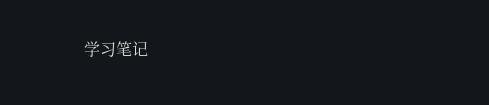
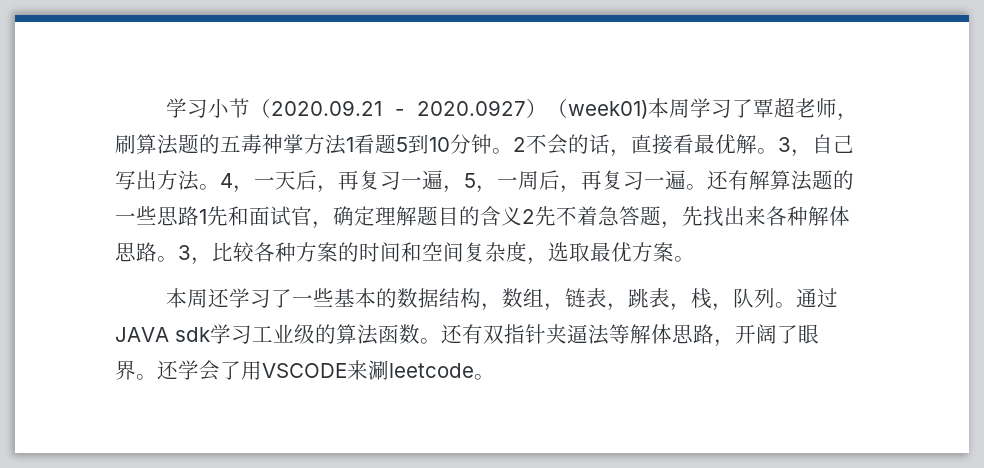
- 学习笔记
+ 学习小节（2020.09.21 - 2020.0927）（week01)本周学习了覃超老师，刷算法题的五毒神掌方法1看题5到10分钟。2不会的话，直接看最优解。3，自己写出方法。4，一天后，再复习一遍，5，一周后，再复习一遍。还有解算法题的一些思路1先和面试官，确定理解题目的含义2先不着急答题，先找出来各种解体思路。3，比较各种方案的时间和空间复杂度，选取最优方案。
+ 本周还学习了一些基本的数据结构，数组，链表，跳表，栈，队列。通过JAVA sdk学习工业级的算法函数。还有双指针夹逼法等解体思路，开阔了眼界。还学会了用VSCODE来涮leetcode。

